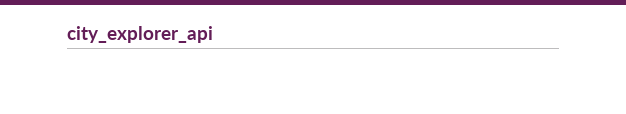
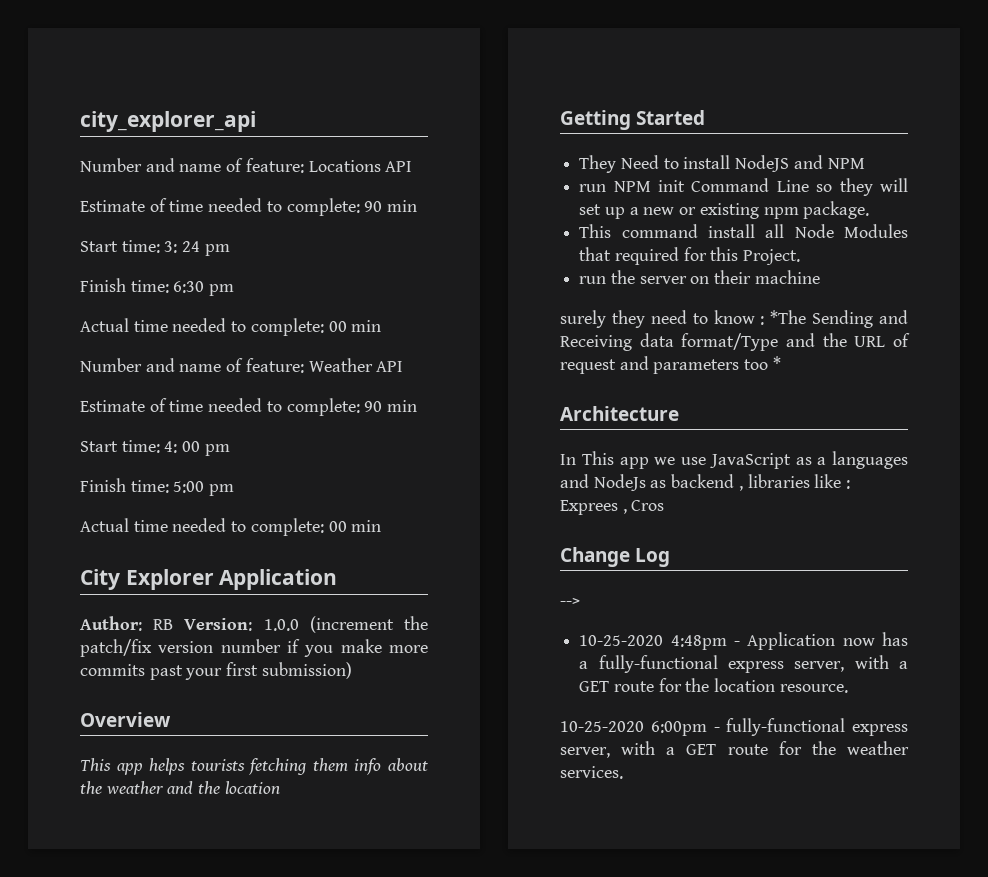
+ Number and name of feature: Locations API
+ Estimate of time needed to complete: 90 min
+ Start time: 3: 24 pm
+ Finish time: 6:30 pm
+ Actual time needed to complete: 00 min
+ Number and name of feature: Weather API
+ Estimate of time needed to complete: 90 min
+ Start time: 4: 00 pm
+ Finish time: 5:00 pm
+ Actual time needed to complete: 00 min
+ City Explorer Application
+ Author: RB Version: 1.0.0 (increment the patch/fix version number if you make more commits past your first submission)
+ Overview
+ This app helps tourists fetching them info about the weather and the location
+ Getting Started
+ They Need to install NodeJS and NPM
+ run NPM init Command Line so they will set up a new or existing npm package.
+ This command install all Node Modules that required for this Project.
+ run the server on their machine
+ surely they need to know : *The Sending and Receiving data format/Type and the URL of request and parameters too *
+ Architecture
+ In This app we use JavaScript as a languages and NodeJs as backend , libraries like : Exprees , Cros
+ Change Log
+ -->
+ 10-25-2020 4:48pm - Application now has a fully-functional express server, with a GET route for the location resource.
+ 10-25-2020 6:00pm - fully-functional express server, with a GET route for the weather services.

